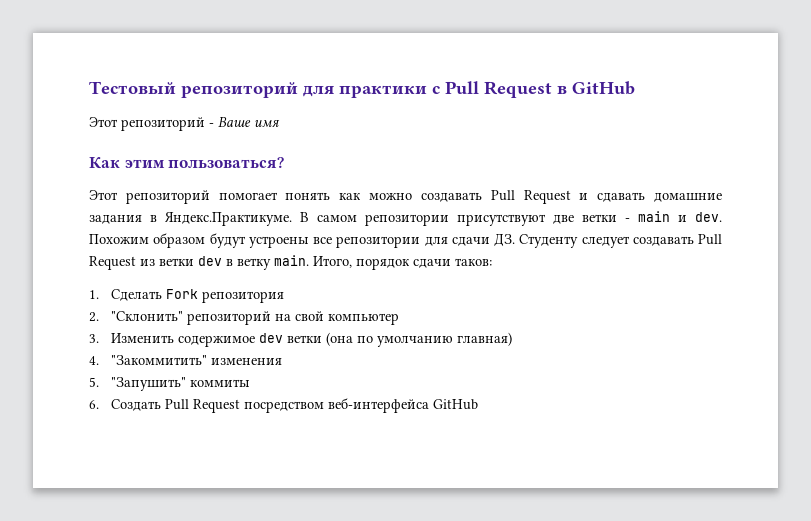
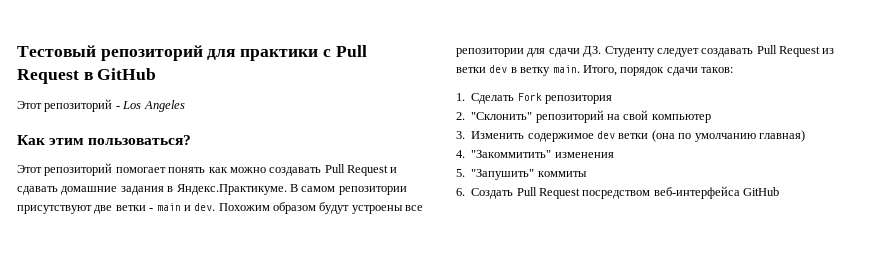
- Этот репозиторий - Ваше имя
+ Этот репозиторий - Los Angeles

